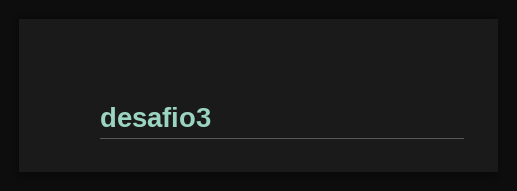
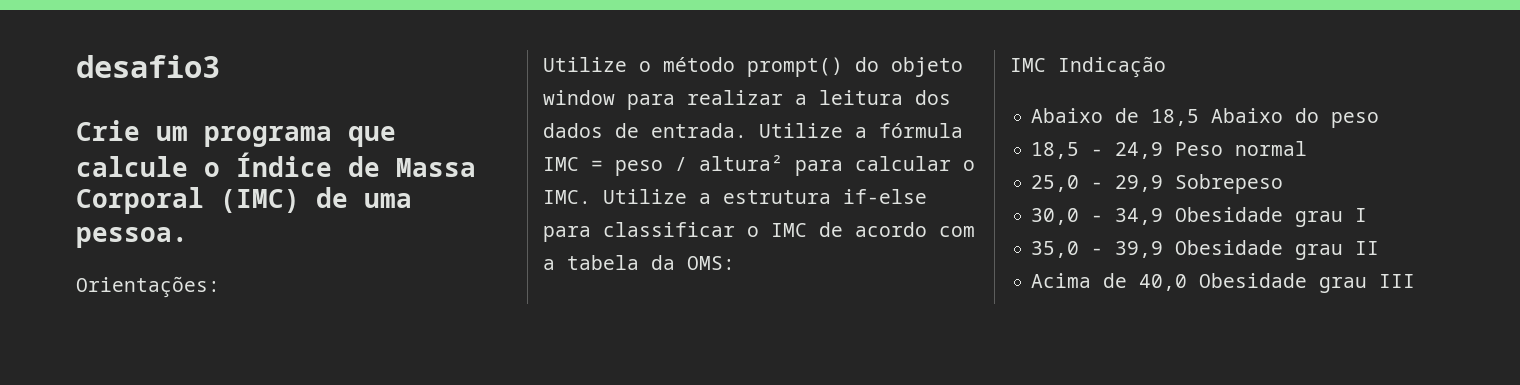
+ Crie um programa que calcule o Índice de Massa Corporal (IMC) de uma pessoa.
+ Orientações:
+ Utilize o método prompt() do objeto window para realizar a leitura dos dados de entrada. Utilize a fórmula IMC = peso / altura² para calcular o IMC. Utilize a estrutura if-else para classificar o IMC de acordo com a tabela da OMS:
+ IMC Indicação
+ Abaixo de 18,5 Abaixo do peso
+ 18,5 - 24,9 Peso normal
+ 25,0 - 29,9 Sobrepeso
+ 30,0 - 34,9 Obesidade grau I
+ 35,0 - 39,9 Obesidade grau II
+ Acima de 40,0 Obesidade grau III

